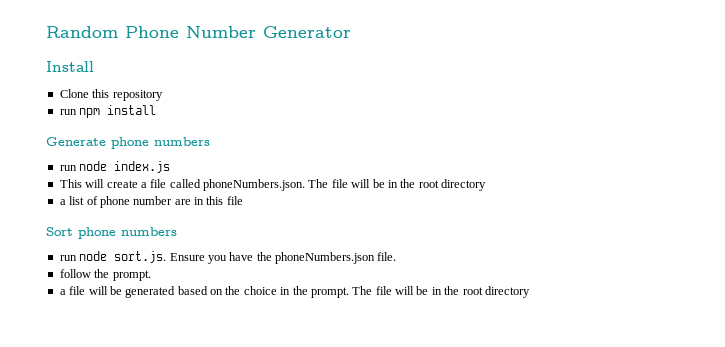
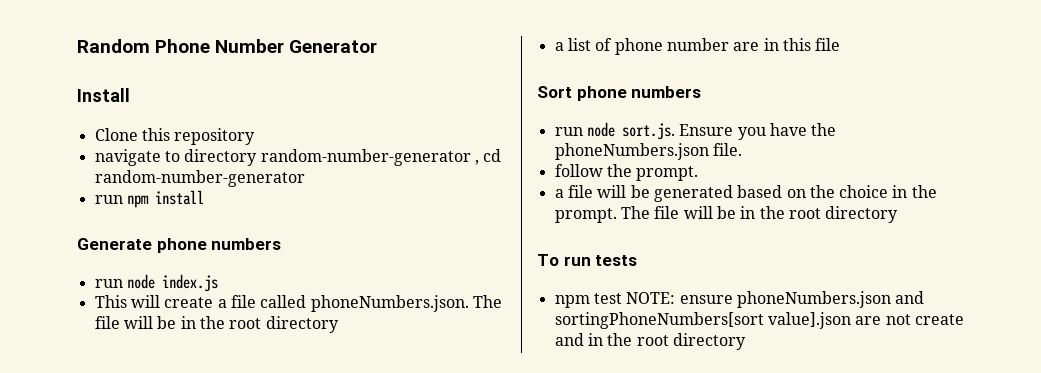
+ navigate to directory random-number-generator , cd random-number-generator
+ To run tests
+ npm test NOTE: ensure phoneNumbers.json and sortingPhoneNumbers[sort value].json are not create and in the root directory

